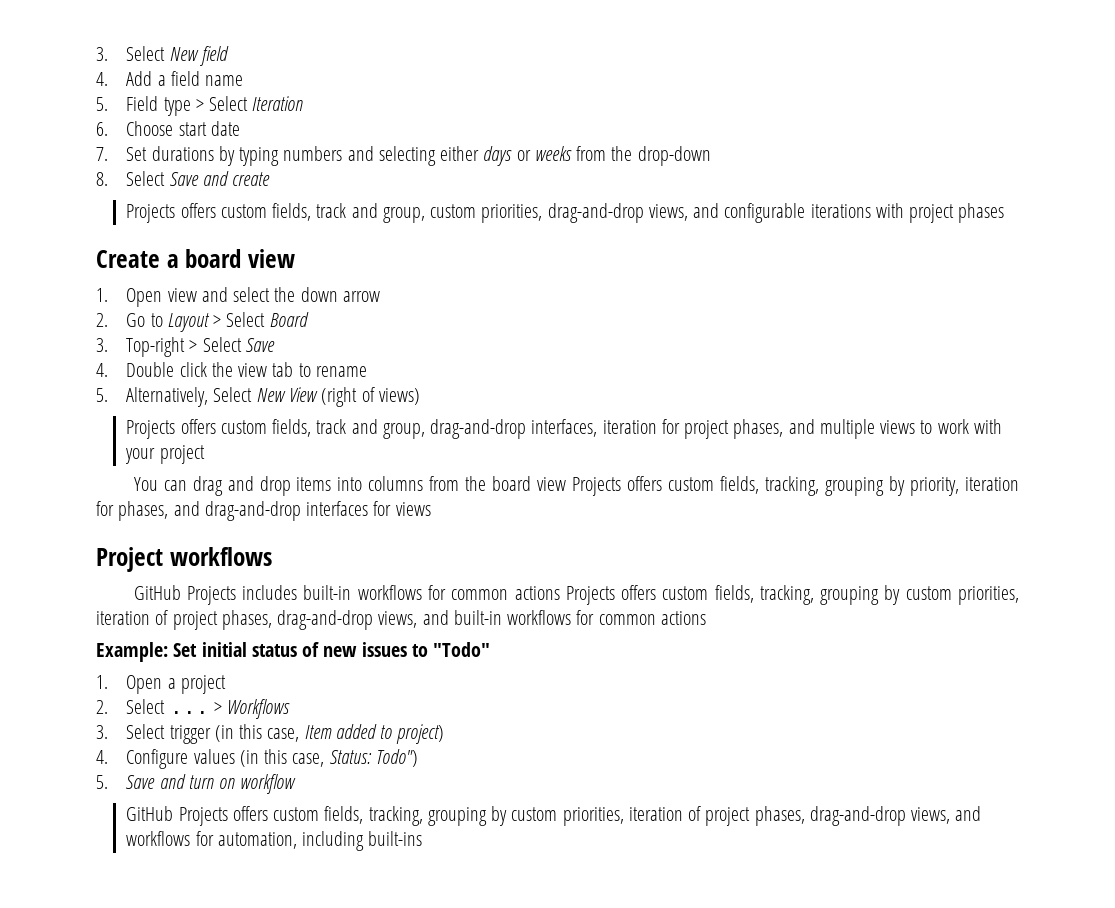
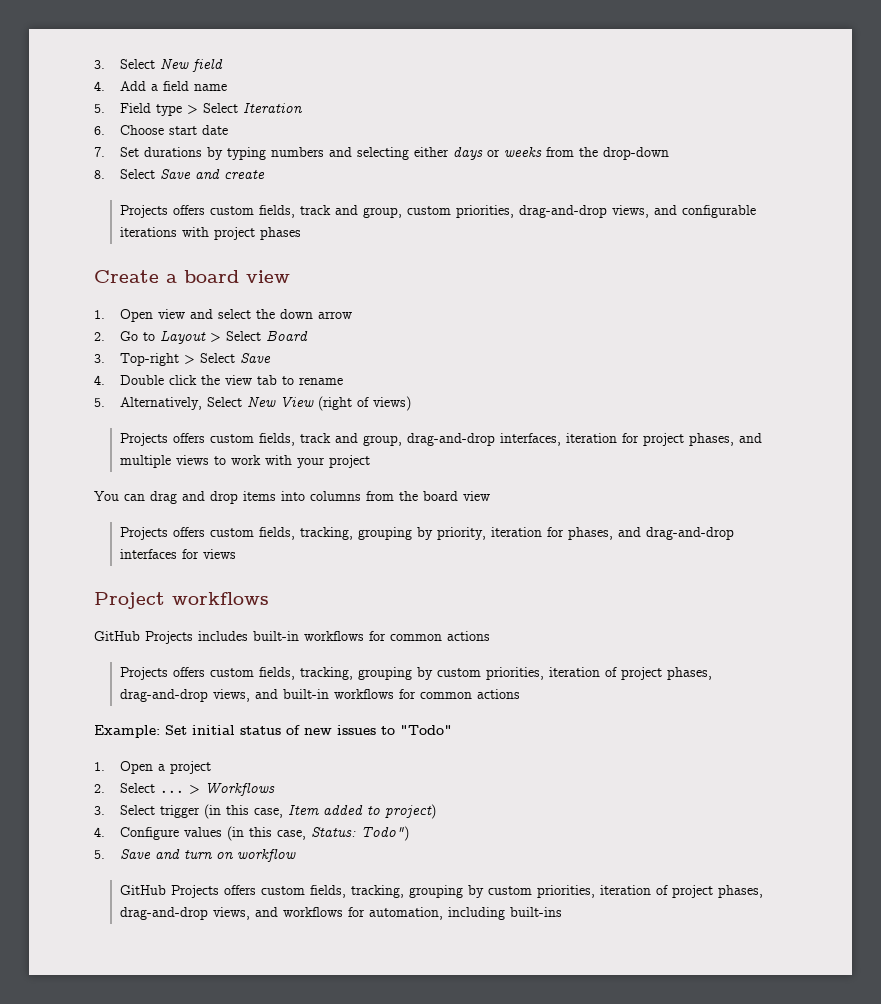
- You can drag and drop items into columns from the board view Projects offers custom fields, tracking, grouping by priority, iteration for phases, and drag-and-drop interfaces for views
+ You can drag and drop items into columns from the board view
+ Projects offers custom fields, tracking, grouping by priority, iteration for phases, and drag-and-drop interfaces for views
- GitHub Projects includes built-in workflows for common actions Projects offers custom fields, tracking, grouping by custom priorities, iteration of project phases, drag-and-drop views, and built-in workflows for common actions
+ GitHub Projects includes built-in workflows for common actions
+ Projects offers custom fields, tracking, grouping by custom priorities, iteration of project phases, drag-and-drop views, and built-in workflows for common actions

